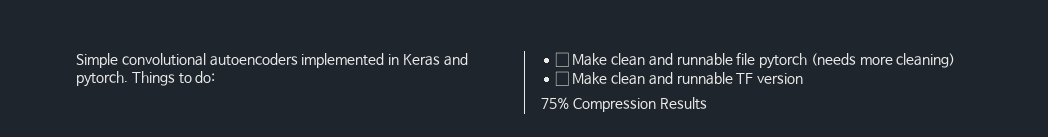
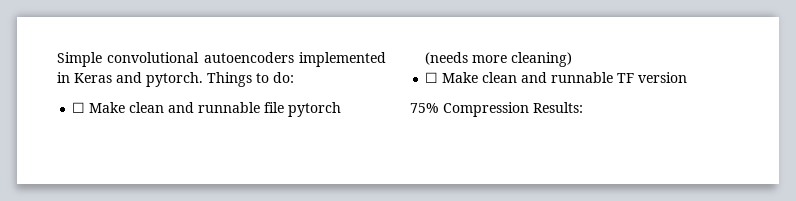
- 75% Compression Results
+ 75% Compression Results:

